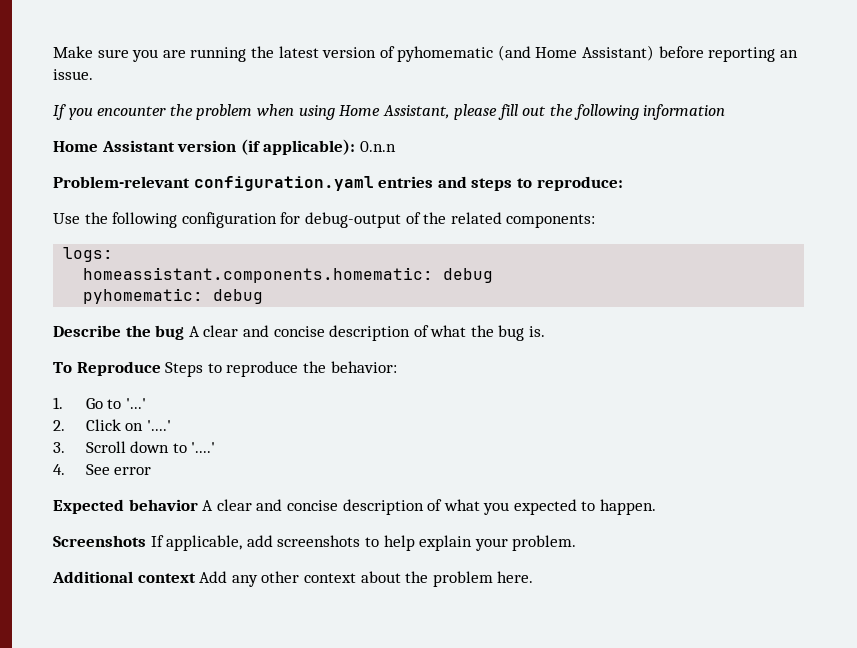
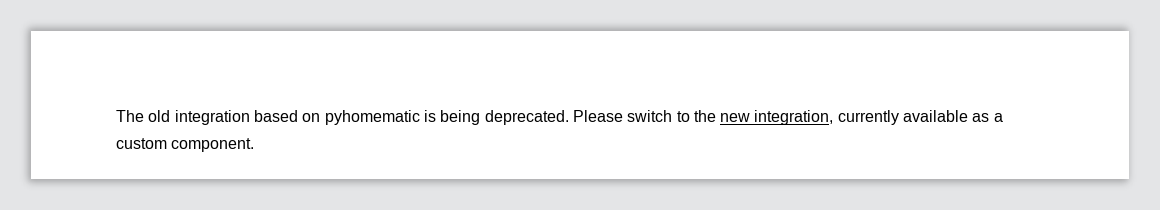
- Make sure you are running the latest version of pyhomematic (and Home Assistant) before reporting an issue.
- If you encounter the problem when using Home Assistant, please fill out the following information
- Home Assistant version (if applicable): 0.n.n
- Problem-relevant configuration.yaml entries and steps to reproduce:
- Use the following configuration for debug-output of the related components:
- logs:
- homeassistant.components.homematic: debug
- pyhomematic: debug
- Describe the bug A clear and concise description of what the bug is.
- To Reproduce Steps to reproduce the behavior:
- 1. Go to '...'
- 2. Click on '....'
- 3. Scroll down to '....'
- 4. See error
- Expected behavior A clear and concise description of what you expected to happen.
- Screenshots If applicable, add screenshots to help explain your problem.
- Additional context Add any other context about the problem here.
+ The old integration based on pyhomematic is being deprecated. Please switch to the new integration, currently available as a custom component.

